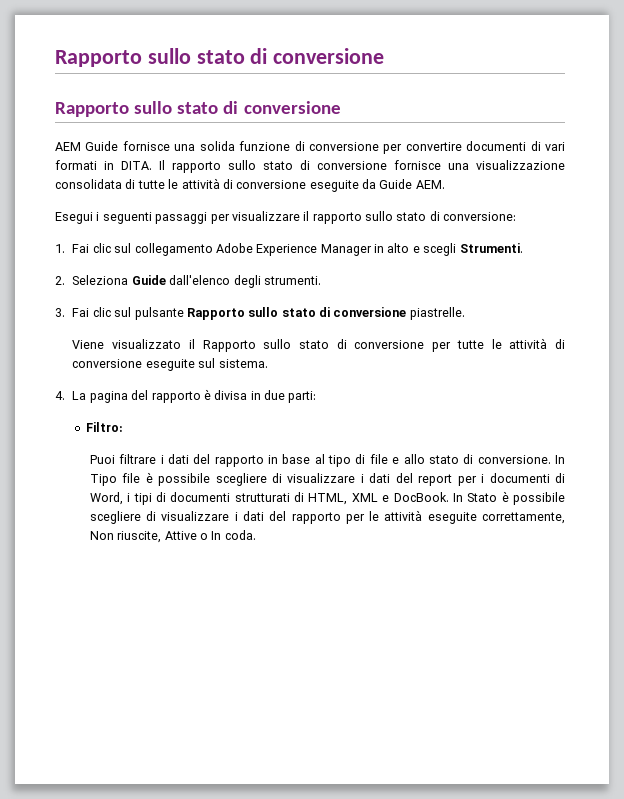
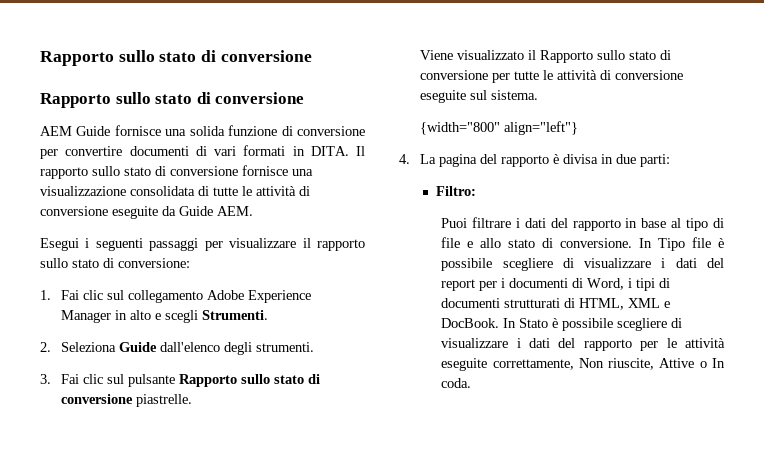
+ {width="800" align="left"}

